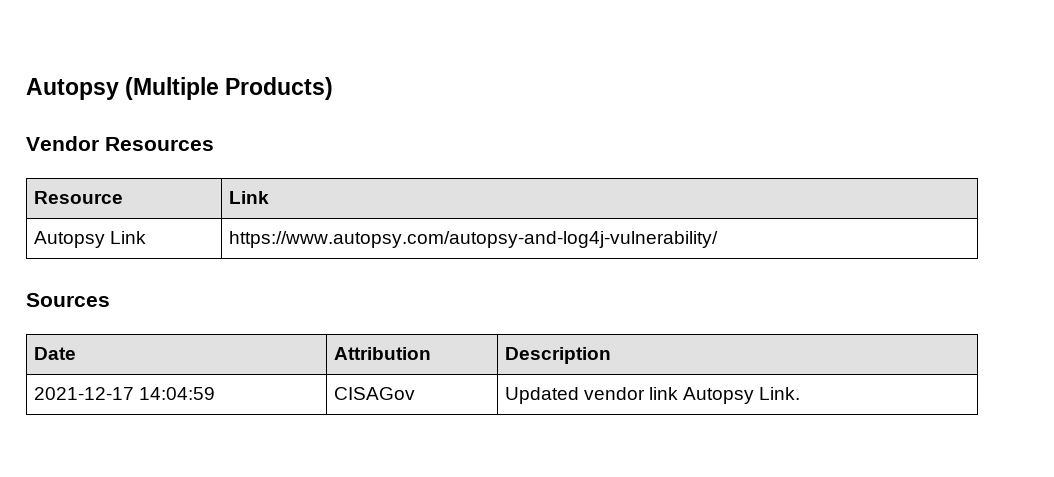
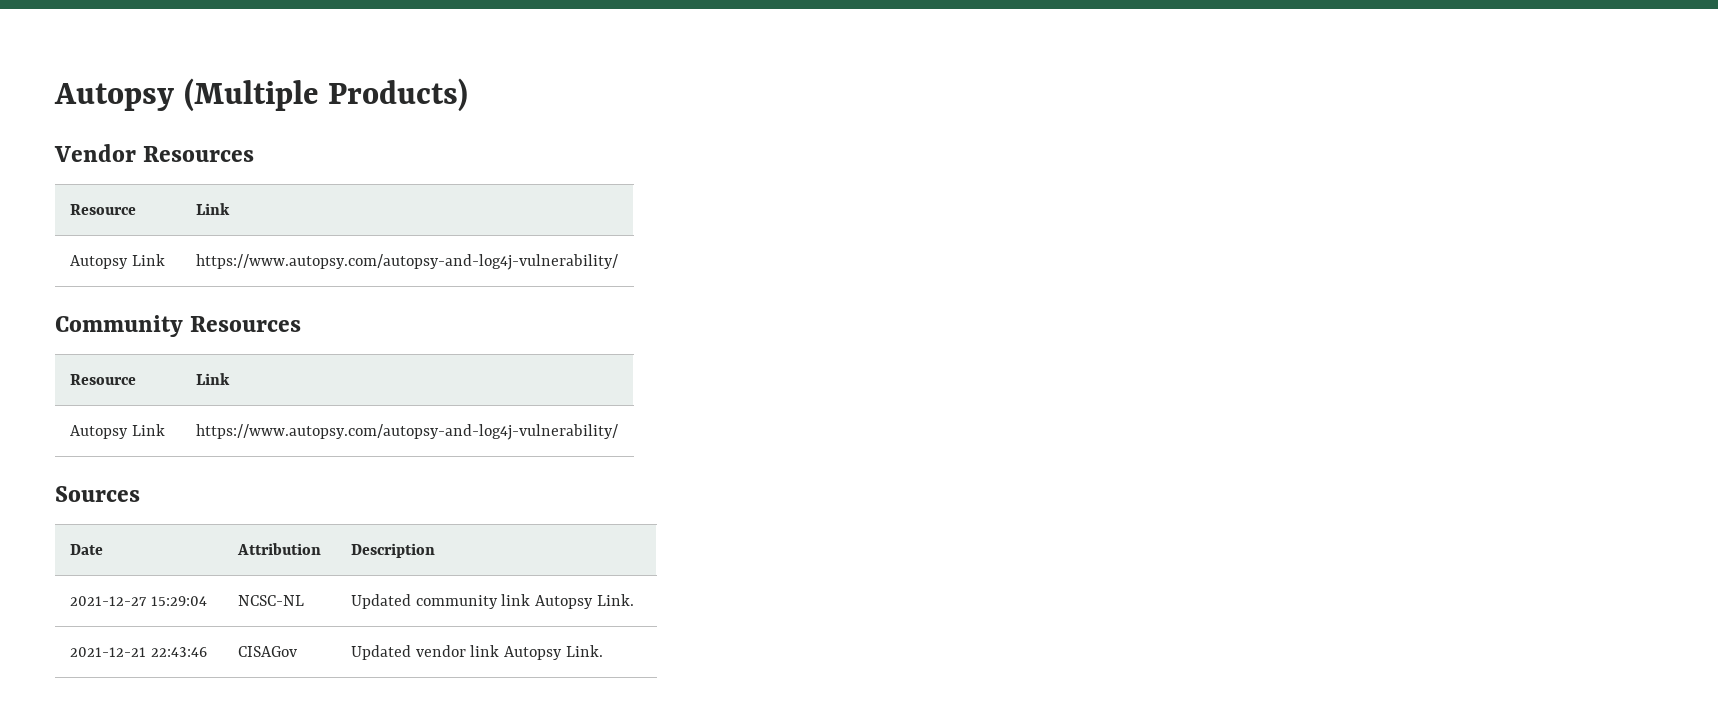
+ Community Resources
+ Resource | Link
+ Autopsy Link | https://www.autopsy.com/autopsy-and-log4j-vulnerability/
  Sources
  Date | Attribution | Description
- 2021-12-17 14:04:59 | CISAGov | Updated vendor link Autopsy Link.
+ 2021-12-27 15:29:04 | NCSC-NL | Updated community link Autopsy Link.
+ 2021-12-21 22:43:46 | CISAGov | Updated vendor link Autopsy Link.

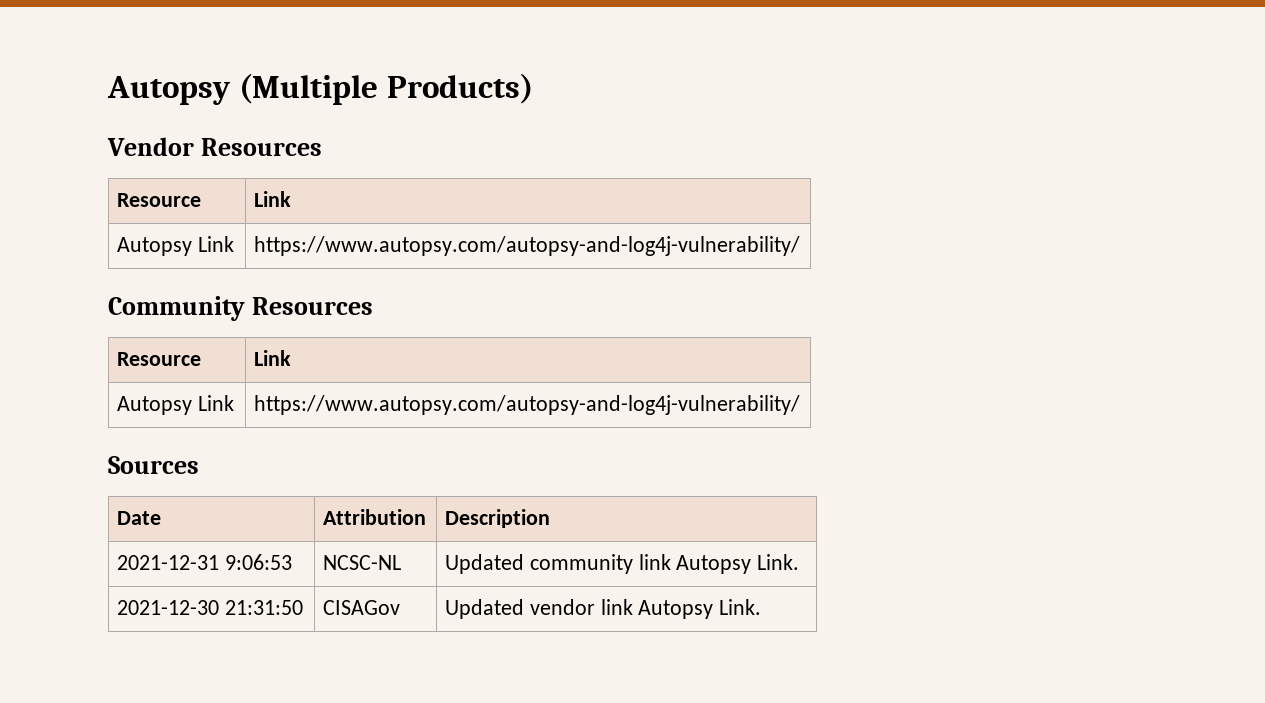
- 2021-12-27 15:29:04 | NCSC-NL | Updated community link Autopsy Link.
+ 2021-12-31 9:06:53 | NCSC-NL | Updated community link Autopsy Link.
- 2021-12-21 22:43:46 | CISAGov | Updated vendor link Autopsy Link.
+ 2021-12-30 21:31:50 | CISAGov | Updated vendor link Autopsy Link.

